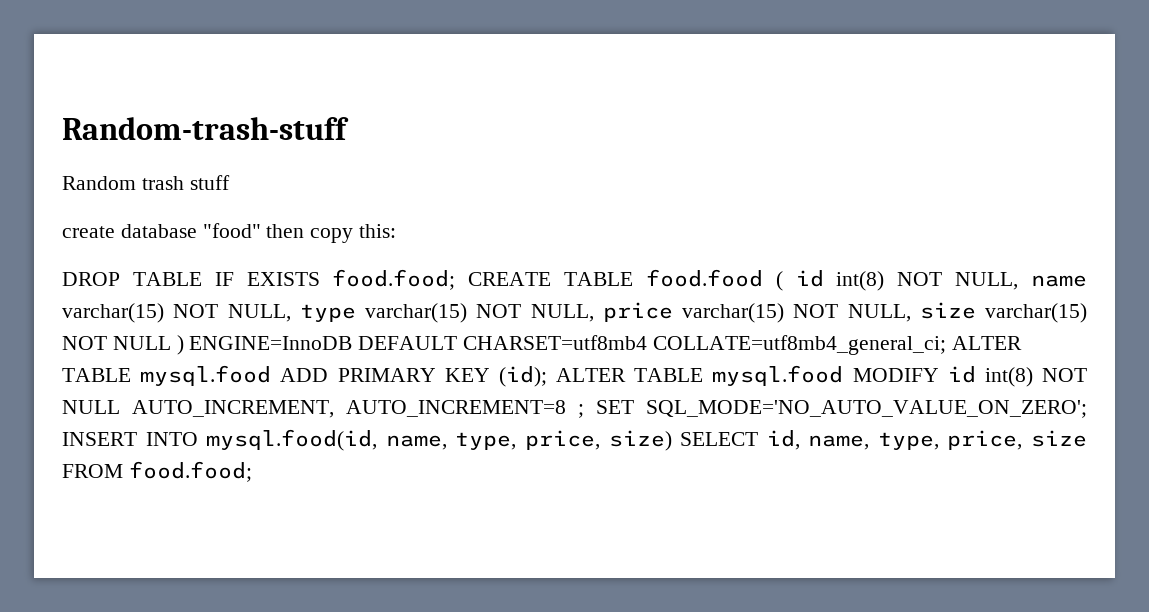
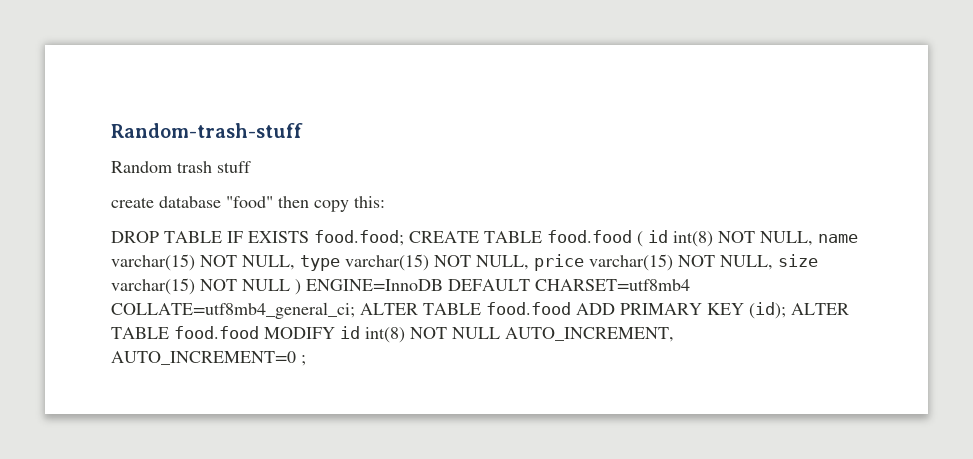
- DROP TABLE IF EXISTS food.food; CREATE TABLE food.food ( id int(8) NOT NULL, name varchar(15) NOT NULL, type varchar(15) NOT NULL, price varchar(15) NOT NULL, size varchar(15) NOT NULL ) ENGINE=InnoDB DEFAULT CHARSET=utf8mb4 COLLATE=utf8mb4_general_ci; ALTER TABLE mysql.food ADD PRIMARY KEY (id); ALTER TABLE mysql.food MODIFY id int(8) NOT NULL AUTO_INCREMENT, AUTO_INCREMENT=8 ; SET SQL_MODE='NO_AUTO_VALUE_ON_ZERO'; INSERT INTO mysql.food(id, name, type, price, size) SELECT id, name, type, price, size FROM food.food;
+ DROP TABLE IF EXISTS food.food; CREATE TABLE food.food ( id int(8) NOT NULL, name varchar(15) NOT NULL, type varchar(15) NOT NULL, price varchar(15) NOT NULL, size varchar(15) NOT NULL ) ENGINE=InnoDB DEFAULT CHARSET=utf8mb4 COLLATE=utf8mb4_general_ci; ALTER TABLE food.food ADD PRIMARY KEY (id); ALTER TABLE food.food MODIFY id int(8) NOT NULL AUTO_INCREMENT, AUTO_INCREMENT=0 ;

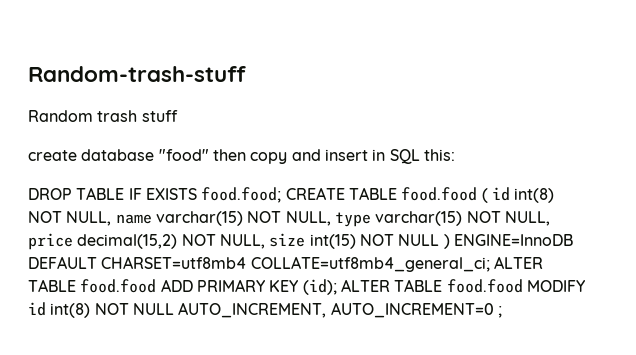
- create database "food" then copy this:
+ create database "food" then copy and insert in SQL this:
- DROP TABLE IF EXISTS food.food; CREATE TABLE food.food ( id int(8) NOT NULL, name varchar(15) NOT NULL, type varchar(15) NOT NULL, price varchar(15) NOT NULL, size varchar(15) NOT NULL ) ENGINE=InnoDB DEFAULT CHARSET=utf8mb4 COLLATE=utf8mb4_general_ci; ALTER TABLE food.food ADD PRIMARY KEY (id); ALTER TABLE food.food MODIFY id int(8) NOT NULL AUTO_INCREMENT, AUTO_INCREMENT=0 ;
+ DROP TABLE IF EXISTS food.food; CREATE TABLE food.food ( id int(8) NOT NULL, name varchar(15) NOT NULL, type varchar(15) NOT NULL, price decimal(15,2) NOT NULL, size int(15) NOT NULL ) ENGINE=InnoDB DEFAULT CHARSET=utf8mb4 COLLATE=utf8mb4_general_ci; ALTER TABLE food.food ADD PRIMARY KEY (id); ALTER TABLE food.food MODIFY id int(8) NOT NULL AUTO_INCREMENT, AUTO_INCREMENT=0 ;

